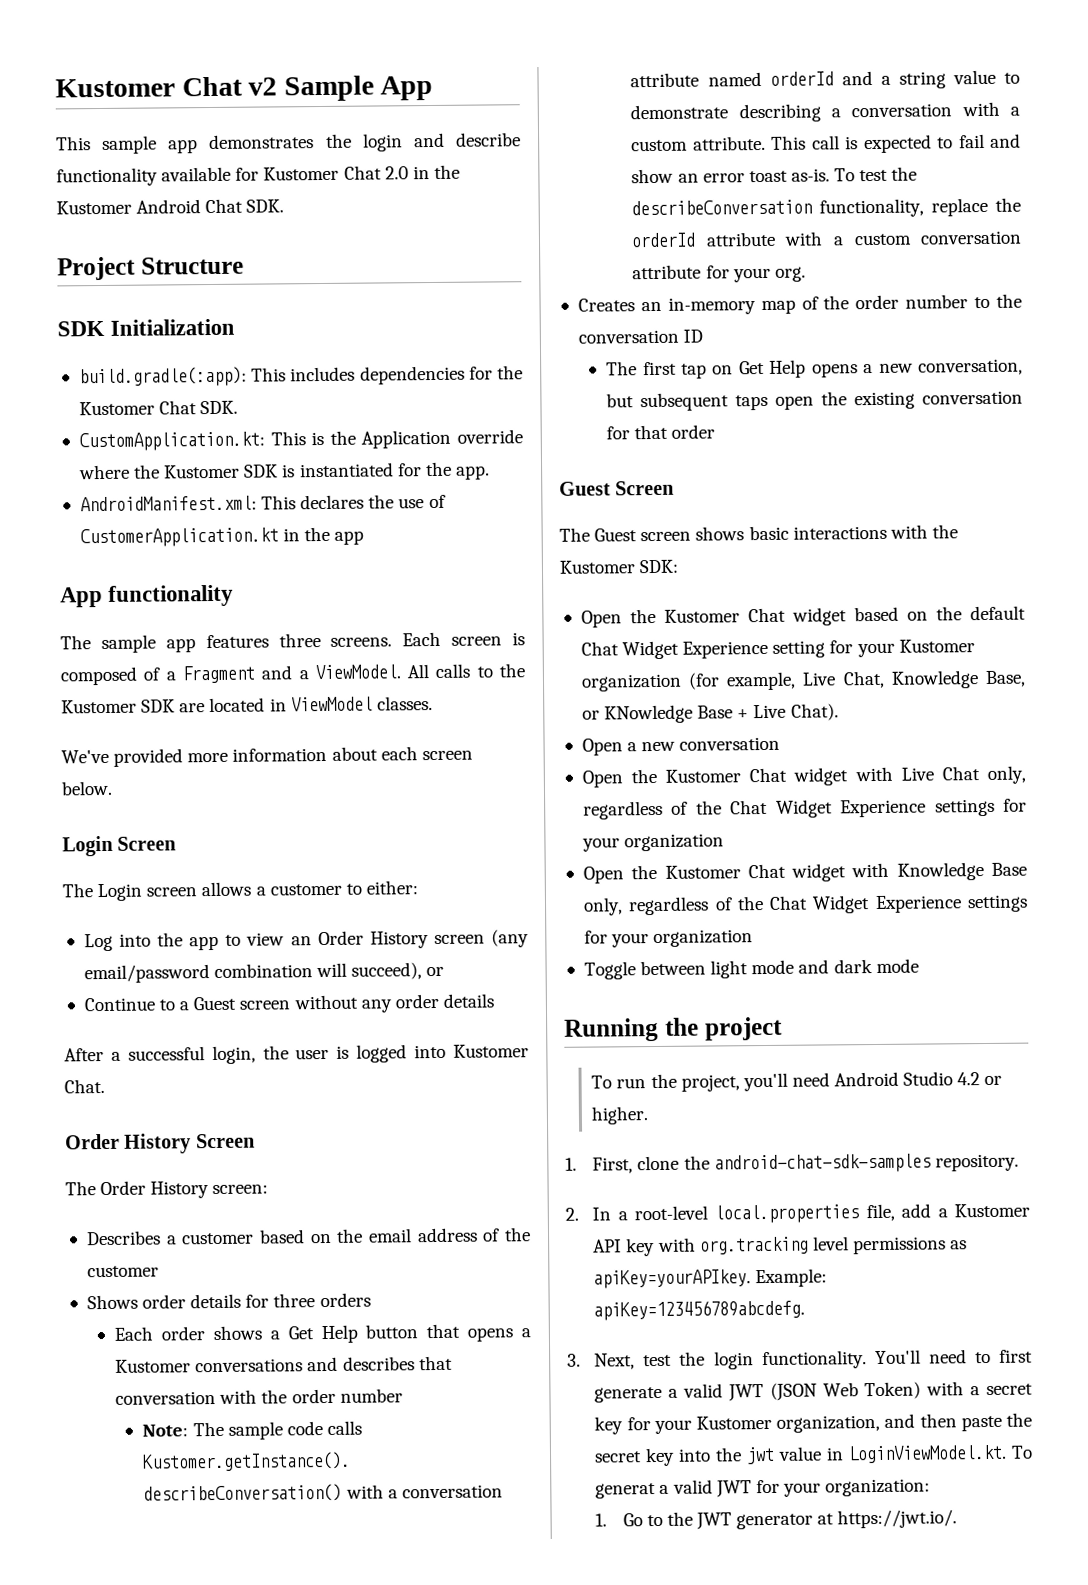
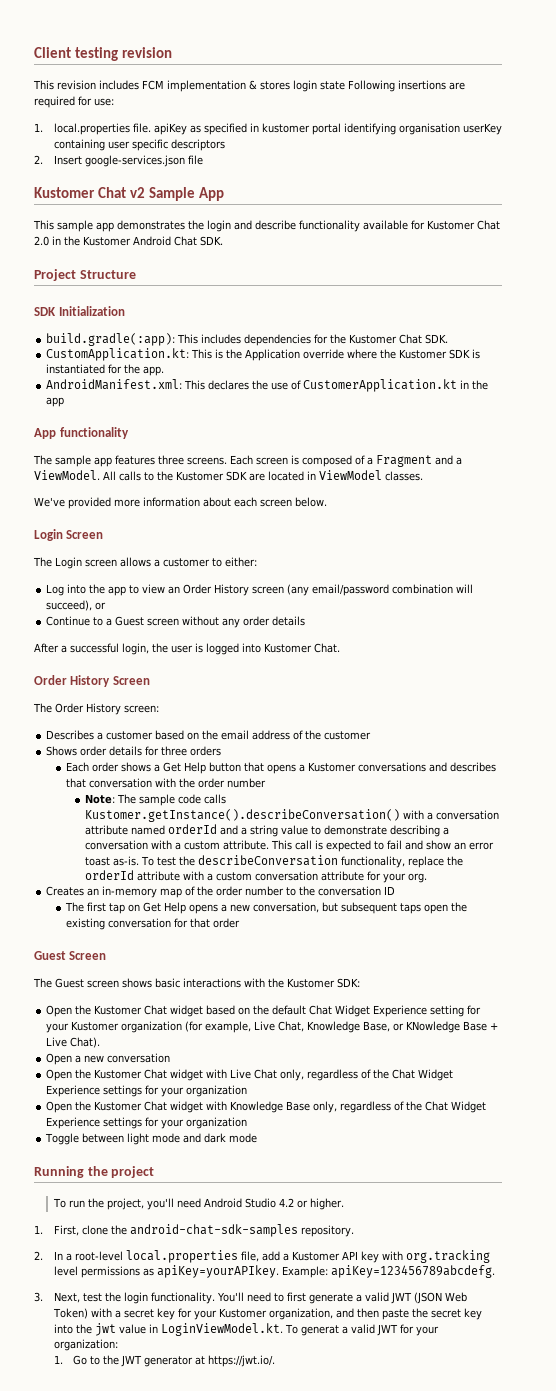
+ Client testing revision
+ This revision includes FCM implementation & stores login state Following insertions are required for use:
+ 1. local.properties file. apiKey as specified in kustomer portal identifying organisation userKey containing user specific descriptors
+ 2. Insert google-services.json file

